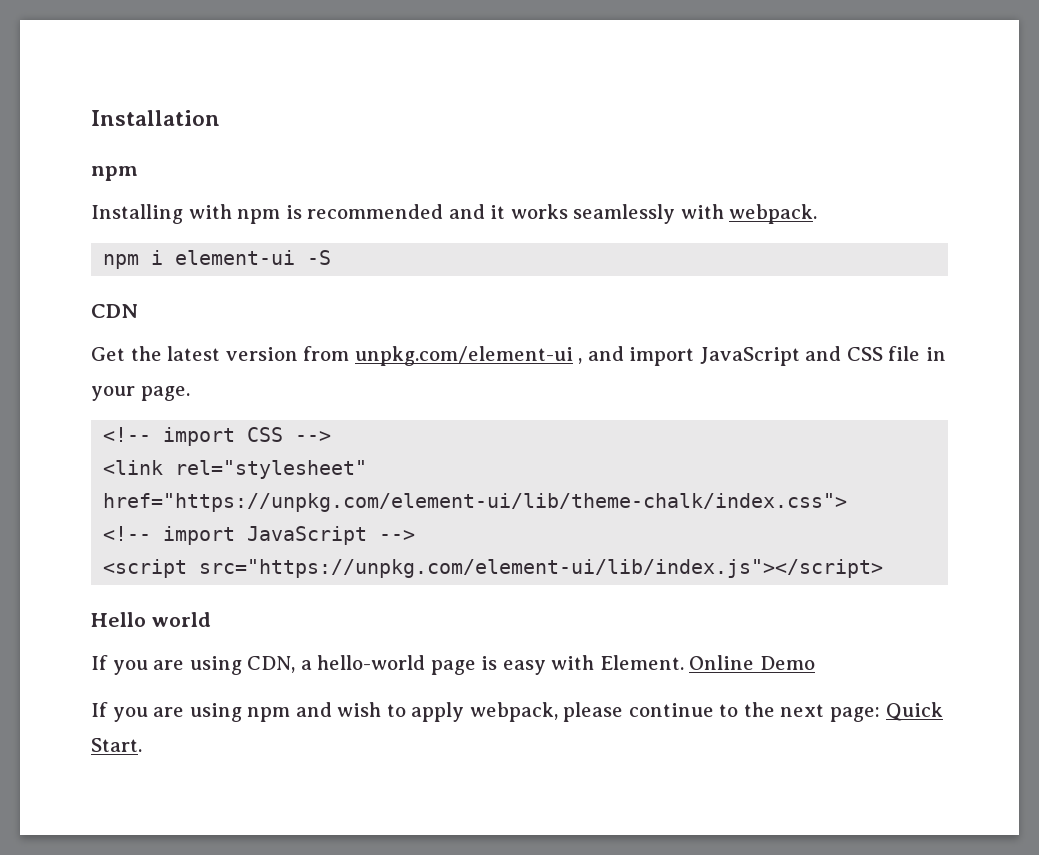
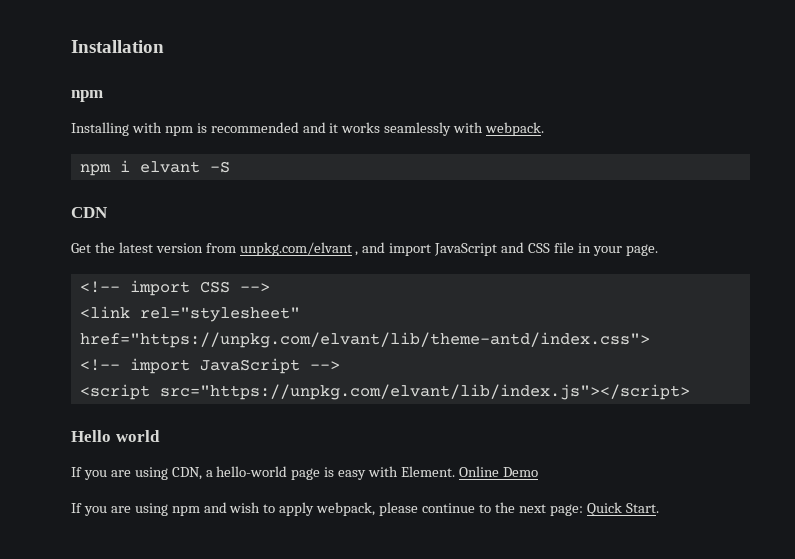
- npm i element-ui -S
+ npm i elvant -S
- Get the latest version from unpkg.com/element-ui , and import JavaScript and CSS file in your page.
+ Get the latest version from unpkg.com/elvant , and import JavaScript and CSS file in your page.
- <link rel="stylesheet" href="https://unpkg.com/element-ui/lib/theme-chalk/index.css">
+ <link rel="stylesheet" href="https://unpkg.com/elvant/lib/theme-antd/index.css">
- <script src="https://unpkg.com/element-ui/lib/index.js"></script>
+ <script src="https://unpkg.com/elvant/lib/index.js"></script>

